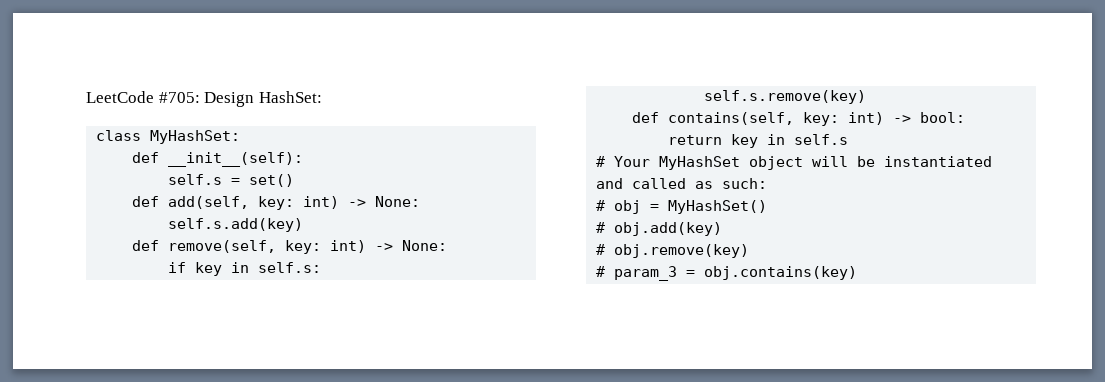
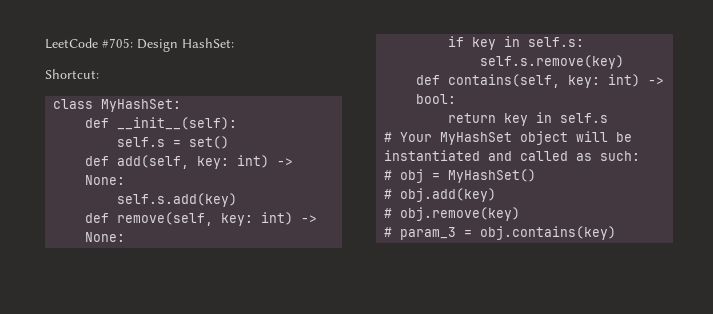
+ Shortcut:

